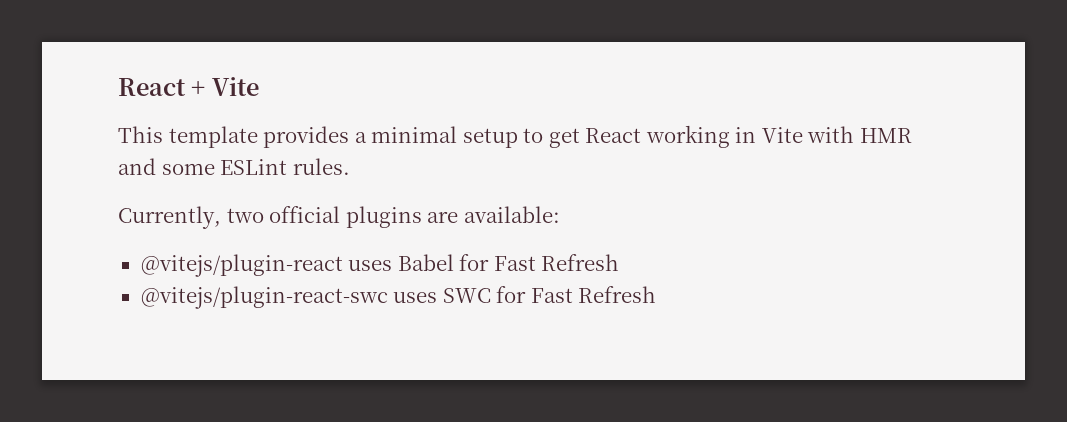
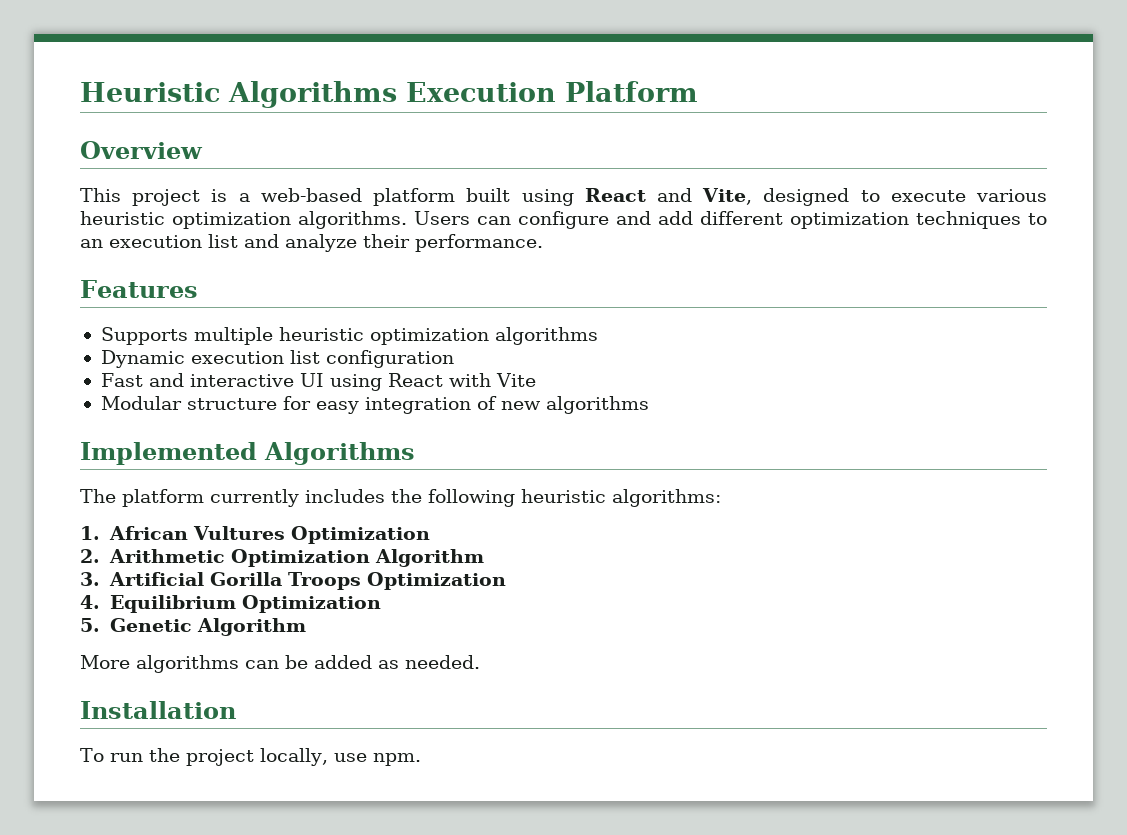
- React + Vite
- This template provides a minimal setup to get React working in Vite with HMR and some ESLint rules.
- Currently, two official plugins are available:
- @vitejs/plugin-react uses Babel for Fast Refresh
- @vitejs/plugin-react-swc uses SWC for Fast Refresh
+ Heuristic Algorithms Execution Platform
+ Overview
+ This project is a web-based platform built using React and Vite, designed to execute various heuristic optimization algorithms. Users can configure and add different optimization techniques to an execution list and analyze their performance.
+ Features
+ Supports multiple heuristic optimization algorithms
+ Dynamic execution list configuration
+ Fast and interactive UI using React with Vite
+ Modular structure for easy integration of new algorithms
+ Implemented Algorithms
+ The platform currently includes the following heuristic algorithms:
+ 1. African Vultures Optimization
+ 2. Arithmetic Optimization Algorithm
+ 3. Artificial Gorilla Troops Optimization
+ 4. Equilibrium Optimization
+ 5. Genetic Algorithm
+ More algorithms can be added as needed.
+ Installation
+ To run the project locally, use npm.

